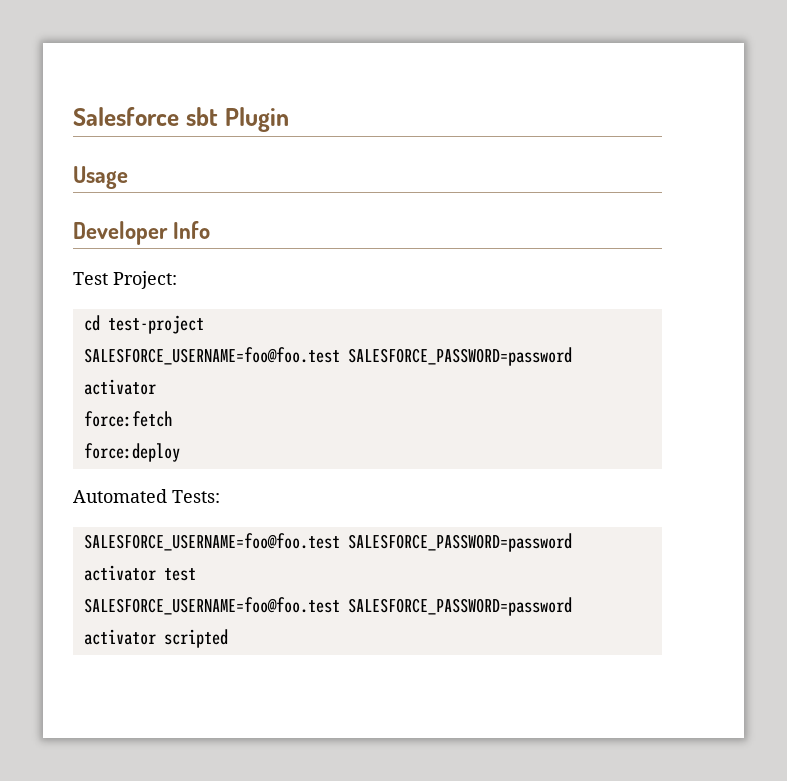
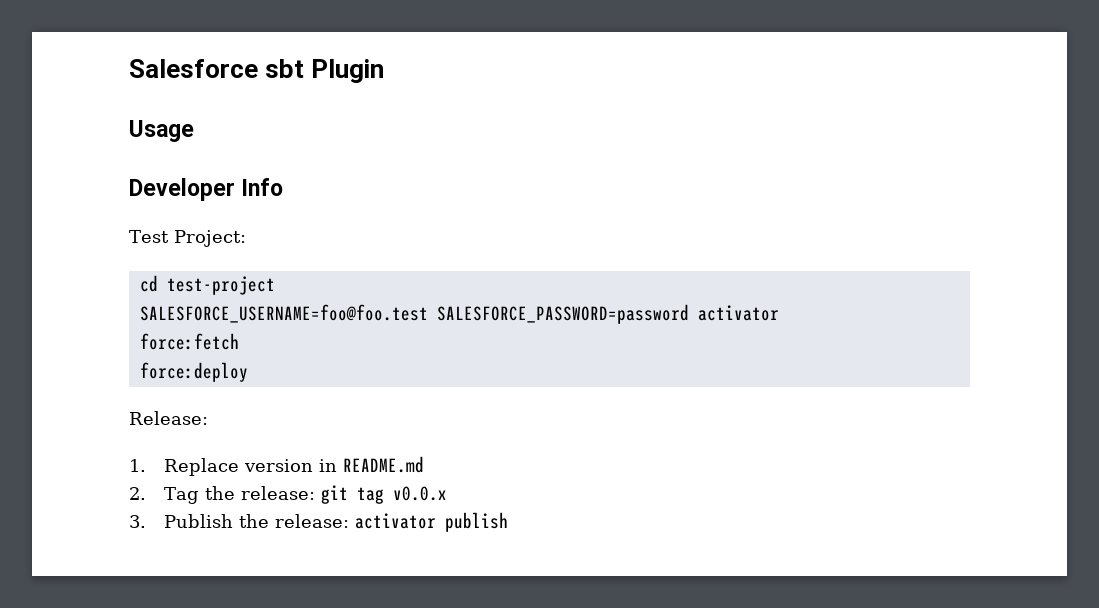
- Automated Tests:
- SALESFORCE_USERNAME=foo@foo.test SALESFORCE_PASSWORD=password activator test
- SALESFORCE_USERNAME=foo@foo.test SALESFORCE_PASSWORD=password activator scripted
+ Release:
+ 1. Replace version in README.md
+ 2. Tag the release: git tag v0.0.x
+ 3. Publish the release: activator publish

